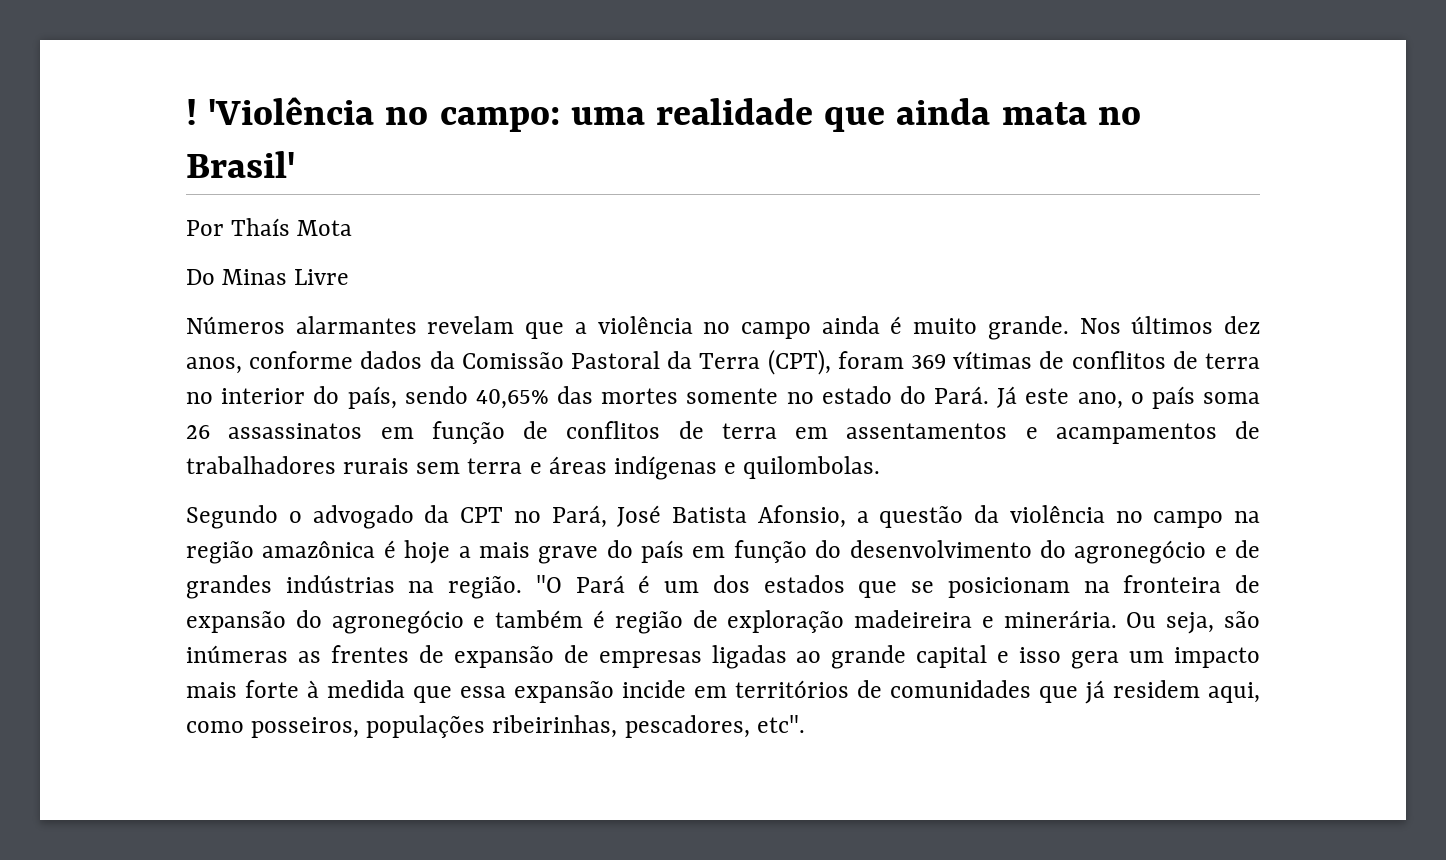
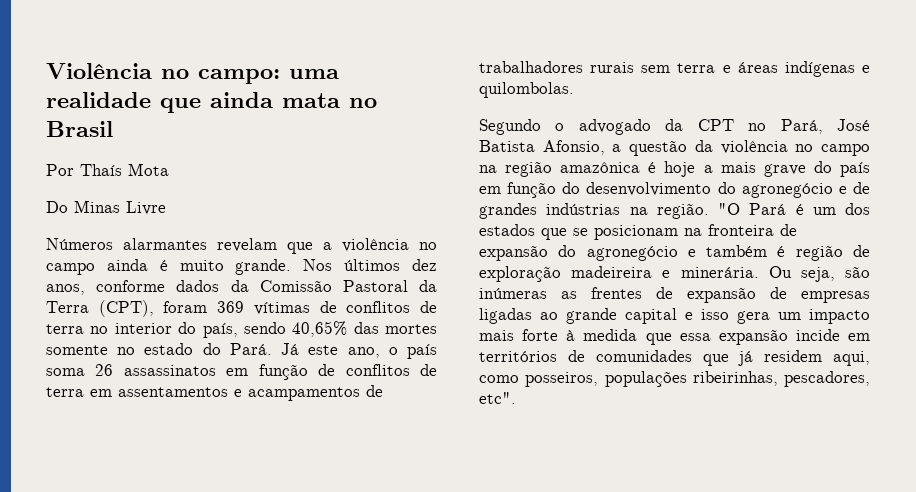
- ! 'Violência no campo: uma realidade que ainda mata no Brasil'
+ Violência no campo: uma realidade que ainda mata no Brasil

